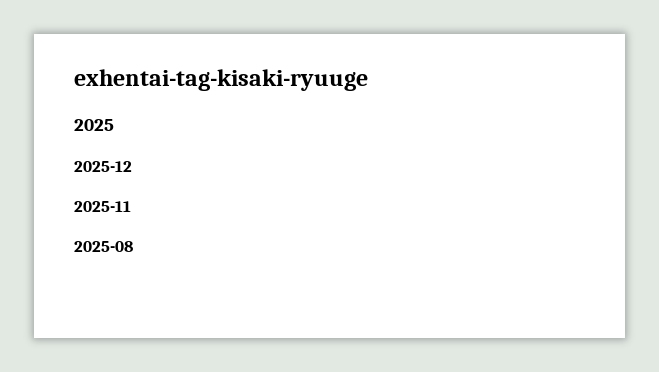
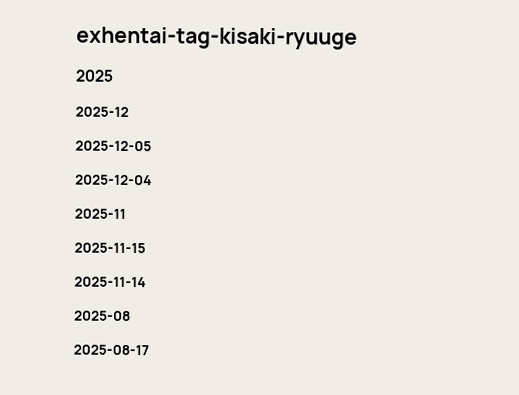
+ 2025-12-05
+ 2025-12-04
+ 2025-11-15
+ 2025-11-14
+ 2025-08-17

